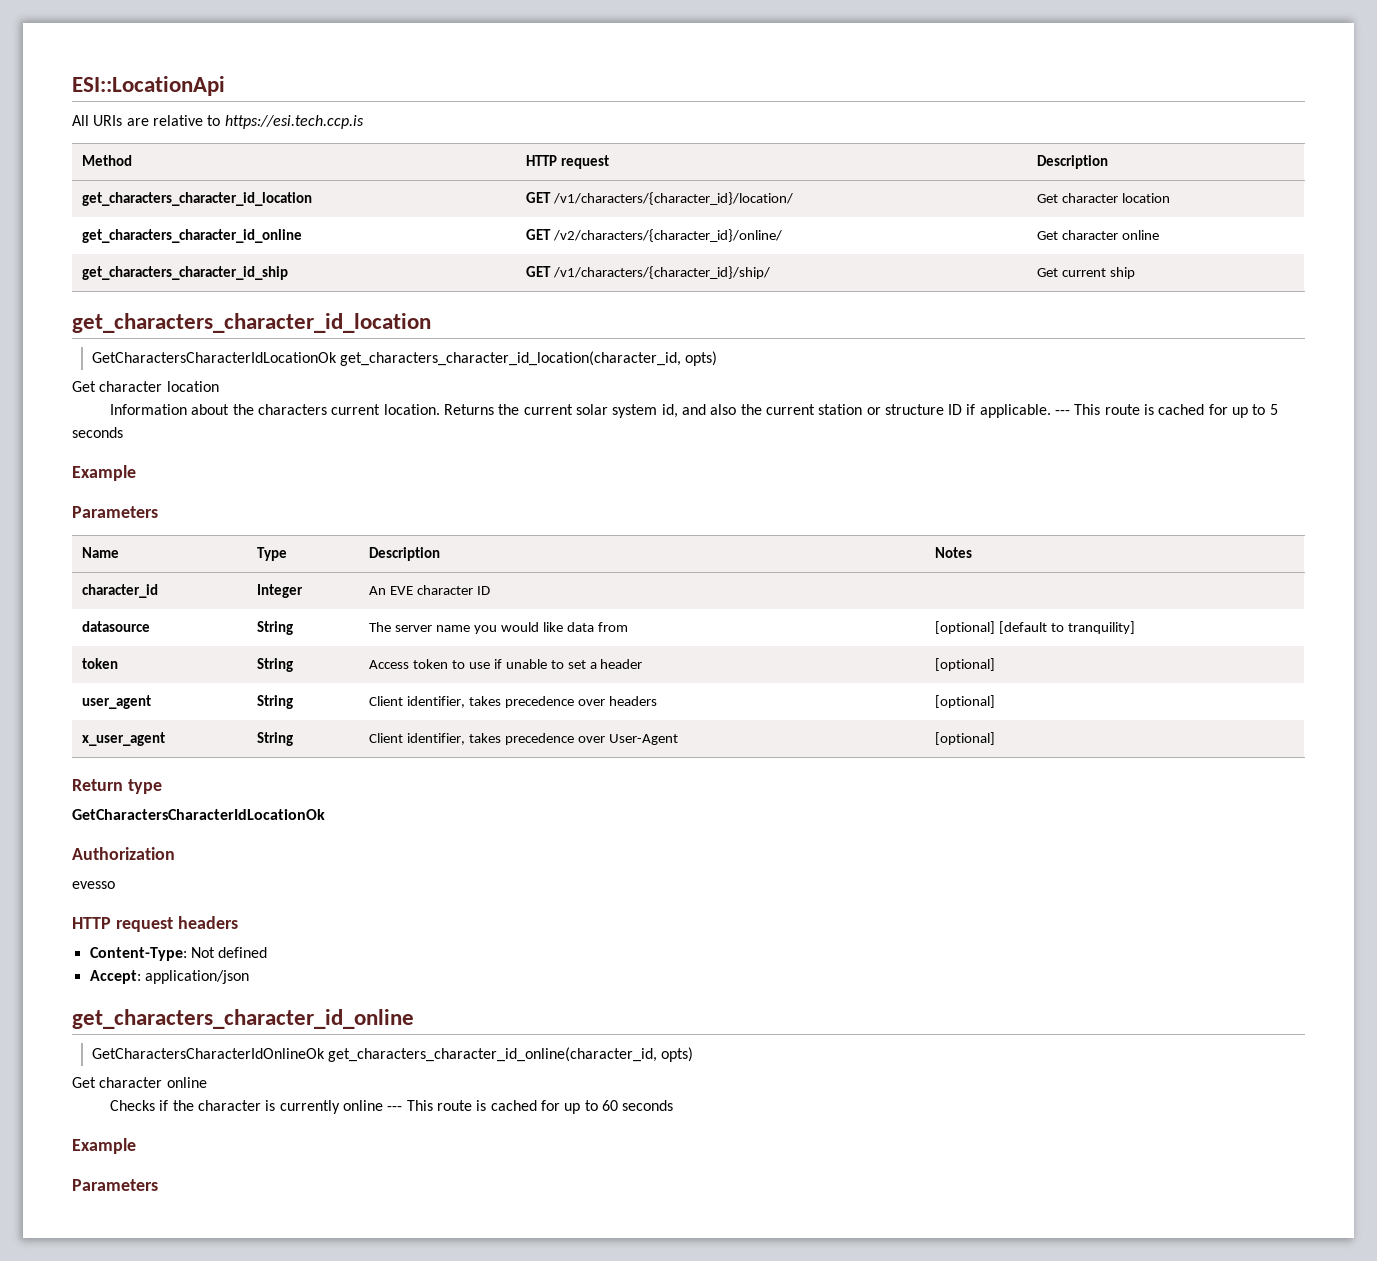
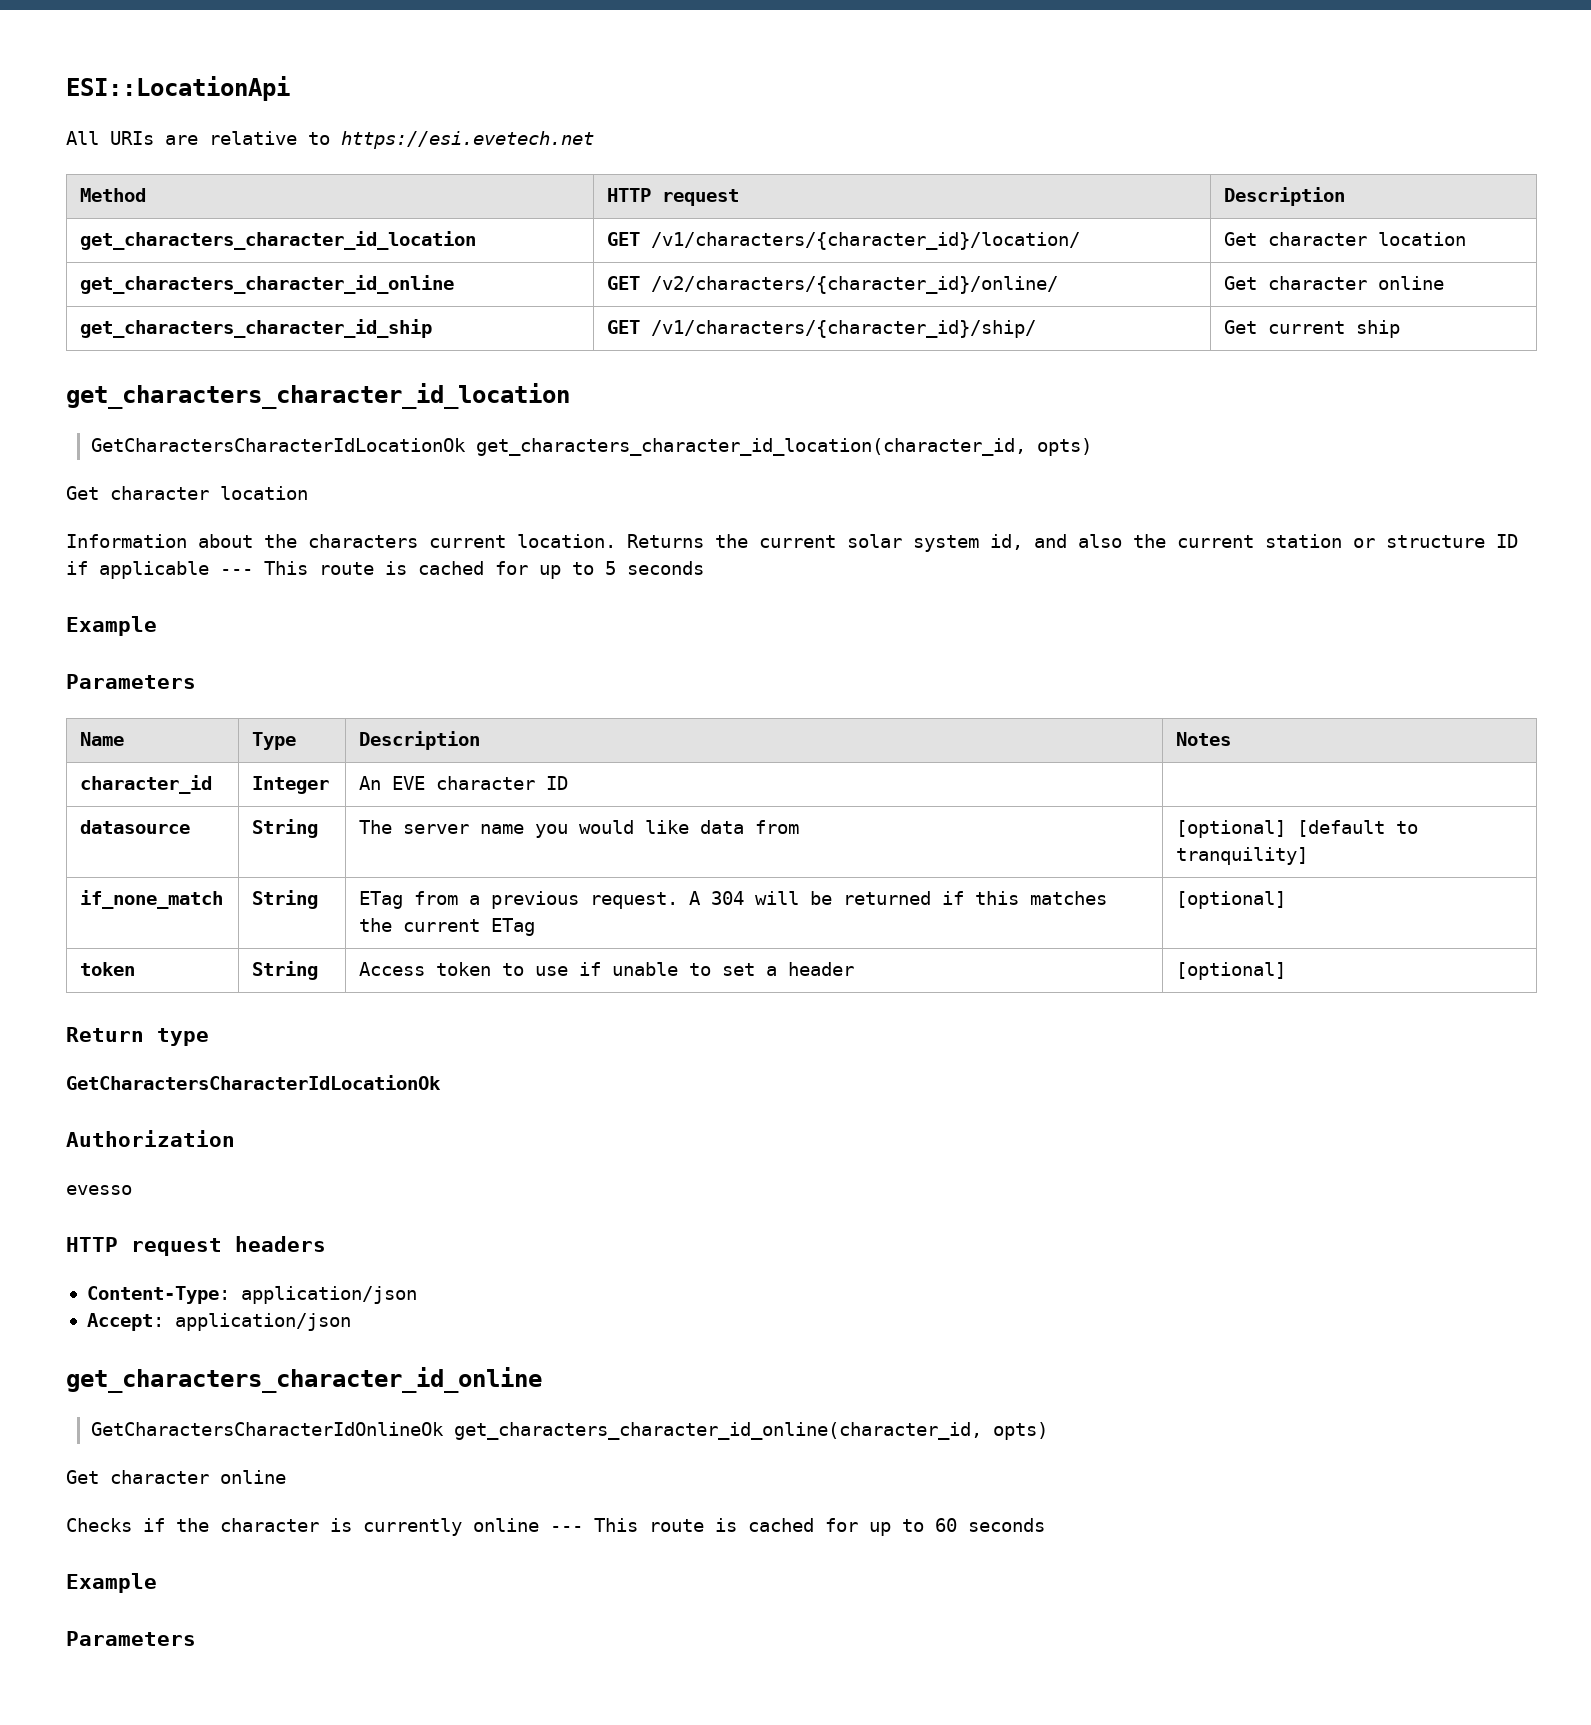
- All URIs are relative to https://esi.tech.ccp.is
+ All URIs are relative to https://esi.evetech.net
- Returns the current solar system id, and also the current station or structure ID if applicable. --- This route is cached for up to 5 seconds
+ Returns the current solar system id, and also the current station or structure ID if applicable --- This route is cached for up to 5 seconds
+ if_none_match | String | ETag from a previous request. A 304 will be returned if this matches the current ETag | [optional]
- user_agent | String | Client identifier, takes precedence over headers | [optional]
- x_user_agent | String | Client identifier, takes precedence over User-Agent | [optional]
- Content-Type: Not defined
+ Content-Type: application/json

